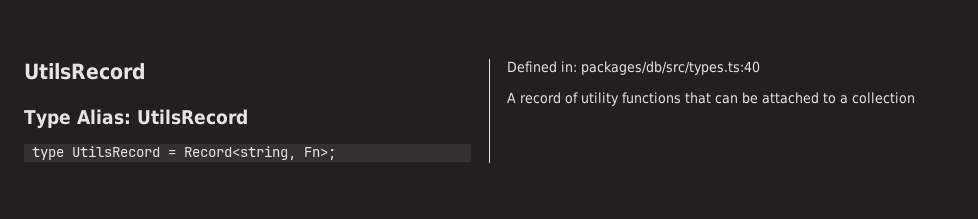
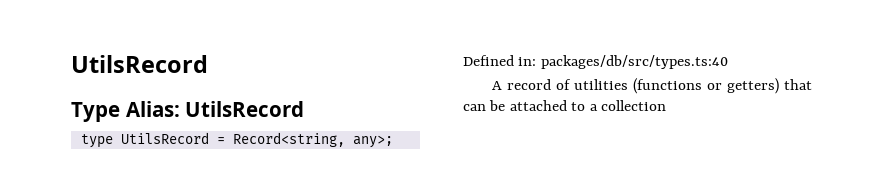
- type UtilsRecord = Record<string, Fn>;
+ type UtilsRecord = Record<string, any>;
- A record of utility functions that can be attached to a collection
+ A record of utilities (functions or getters) that can be attached to a collection

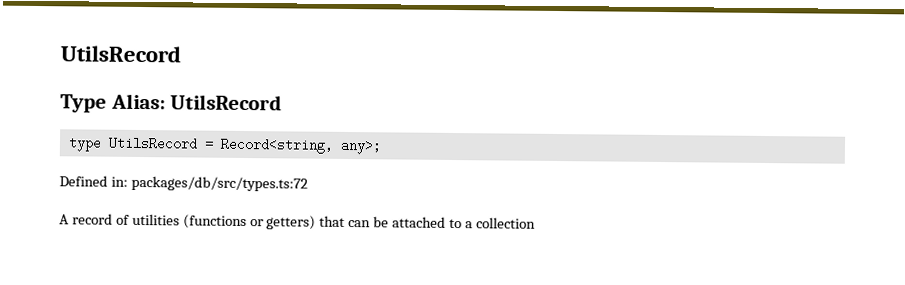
- Defined in: packages/db/src/types.ts:40
+ Defined in: packages/db/src/types.ts:72

